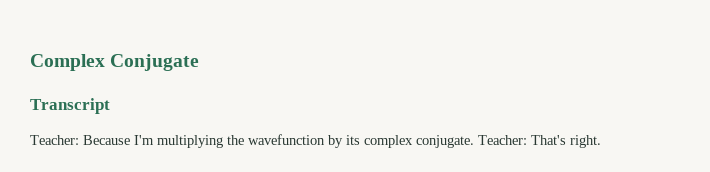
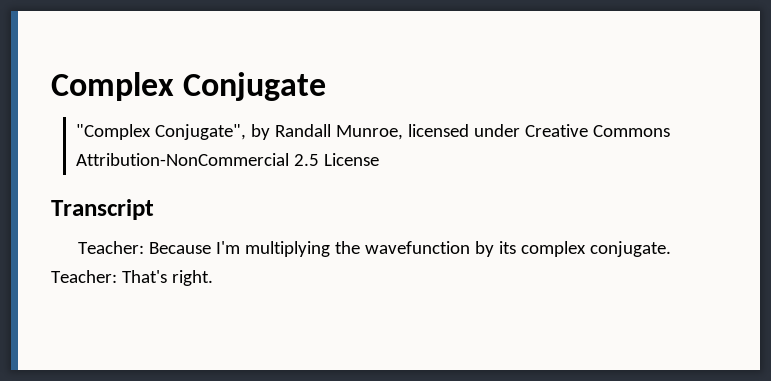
+ "Complex Conjugate", by Randall Munroe, licensed under Creative Commons Attribution-NonCommercial 2.5 License

